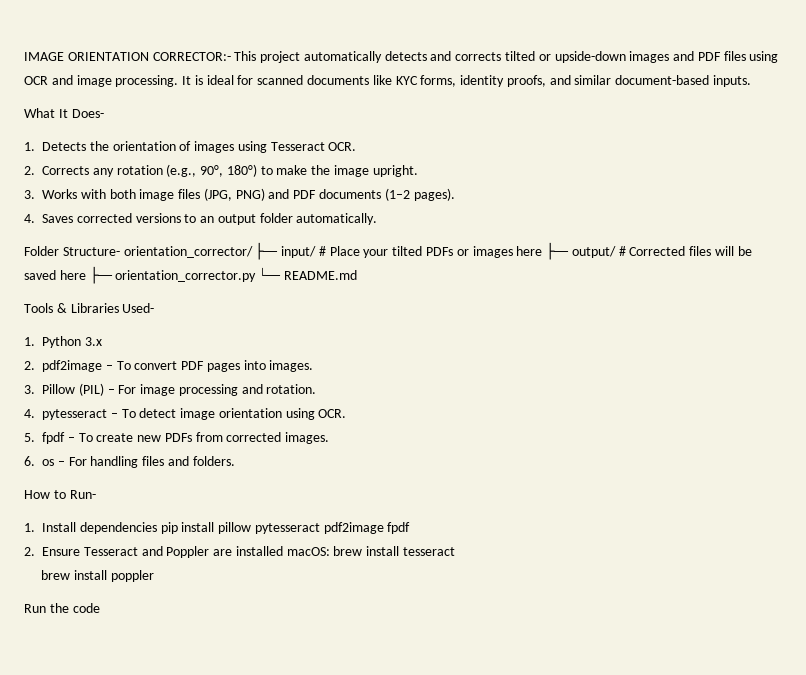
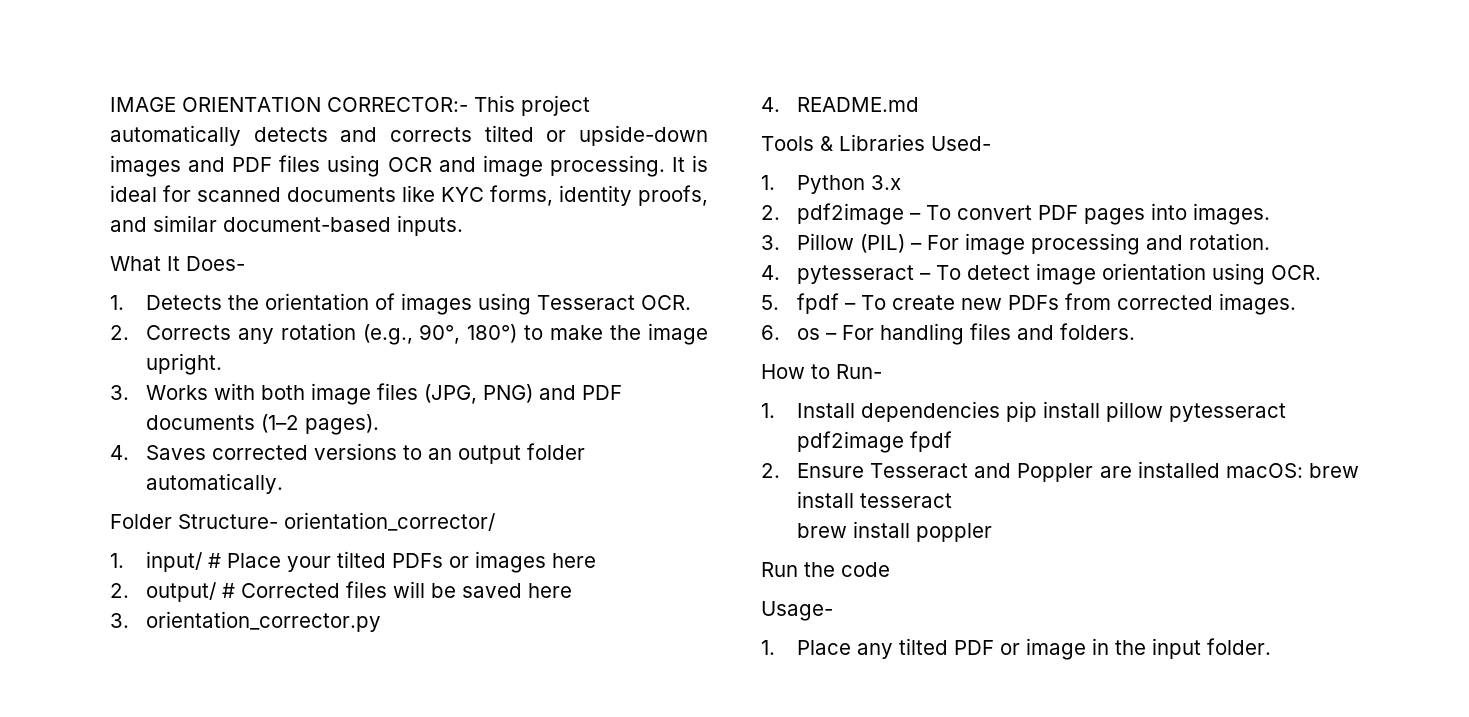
- Folder Structure- orientation_corrector/ ├── input/ # Place your tilted PDFs or images here ├── output/ # Corrected files will be saved here ├── orientation_corrector.py └── README.md
+ Folder Structure- orientation_corrector/
+ 1. input/ # Place your tilted PDFs or images here
+ 2. output/ # Corrected files will be saved here
+ 3. orientation_corrector.py
+ 4. README.md
+ Usage-
+ 1. Place any tilted PDF or image in the input folder.

